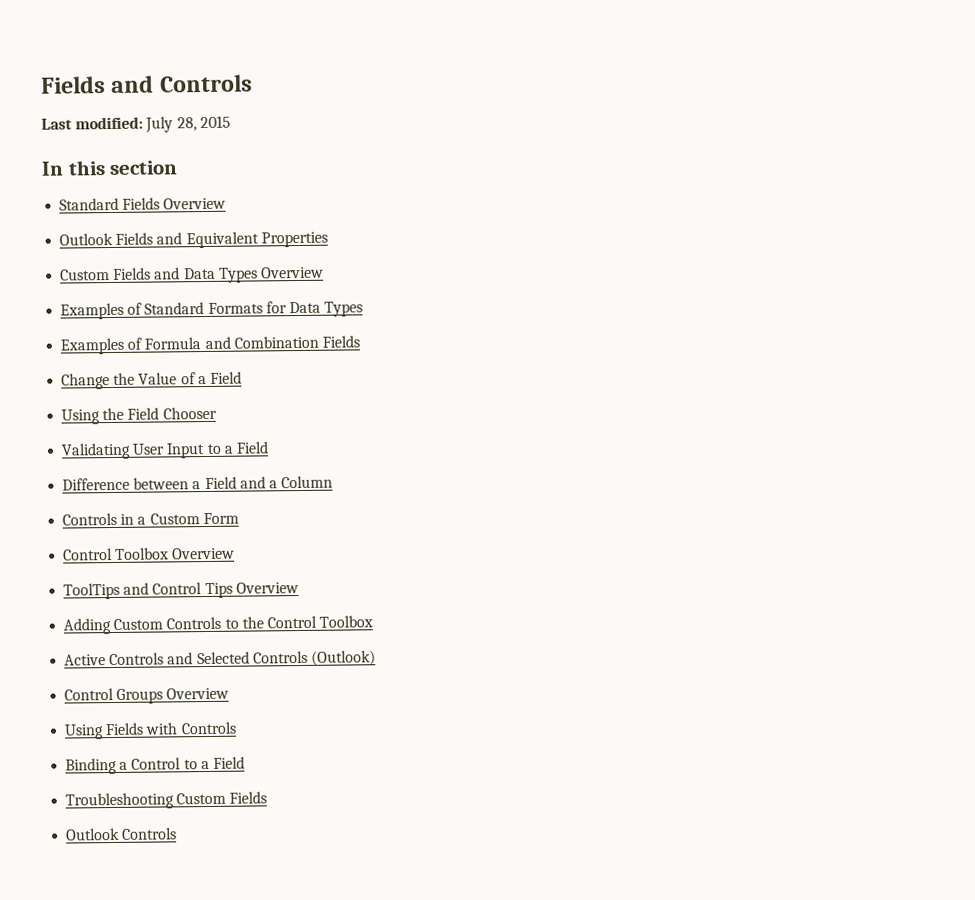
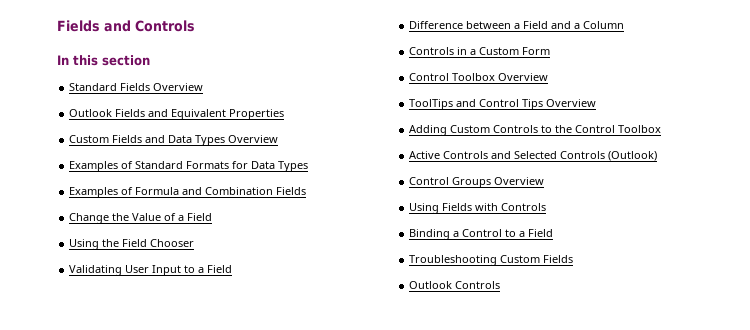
- Last modified: July 28, 2015

